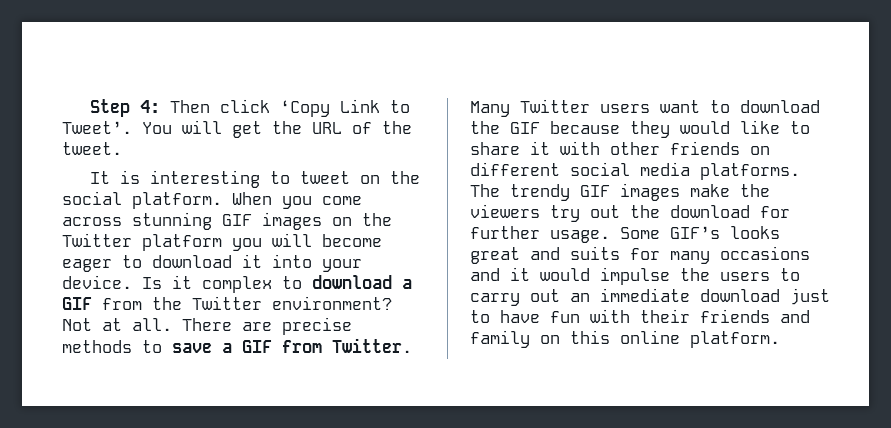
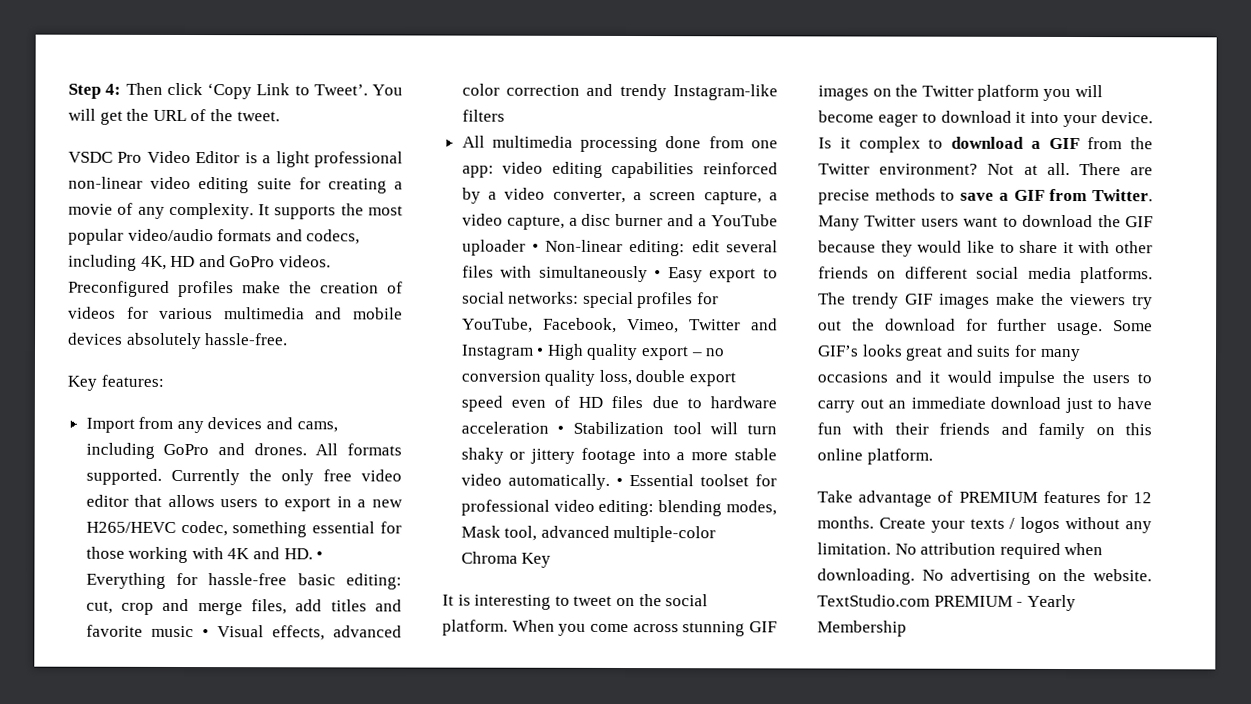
+ VSDC Pro Video Editor is a light professional non-linear video editing suite for creating a movie of any complexity. It supports the most popular video/audio formats and codecs, including 4K, HD and GoPro videos. Preconfigured profiles make the creation of videos for various multimedia and mobile devices absolutely hassle-free.
+ Key features:
+ Import from any devices and cams, including GoPro and drones. All formats supported. Сurrently the only free video editor that allows users to export in a new H265/HEVC codec, something essential for those working with 4K and HD. • Everything for hassle-free basic editing: cut, crop and merge files, add titles and favorite music • Visual effects, advanced color correction and trendy Instagram-like filters
+ All multimedia processing done from one app: video editing capabilities reinforced by a video converter, a screen capture, a video capture, a disc burner and a YouTube uploader • Non-linear editing: edit several files with simultaneously • Easy export to social networks: special profiles for YouTube, Facebook, Vimeo, Twitter and Instagram • High quality export – no conversion quality loss, double export speed even of HD files due to hardware acceleration • Stabilization tool will turn shaky or jittery footage into a more stable video automatically. • Essential toolset for professional video editing: blending modes, Mask tool, advanced multiple-color Chroma Key
+ Take advantage of PREMIUM features for 12 months. Create your texts / logos without any limitation. No attribution required when downloading. No advertising on the website. TextStudio.com PREMIUM - Yearly Membership

